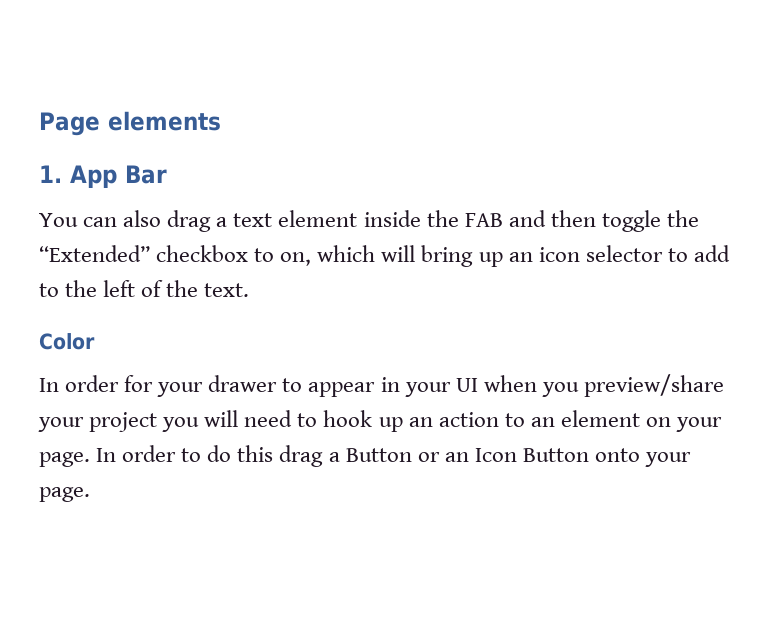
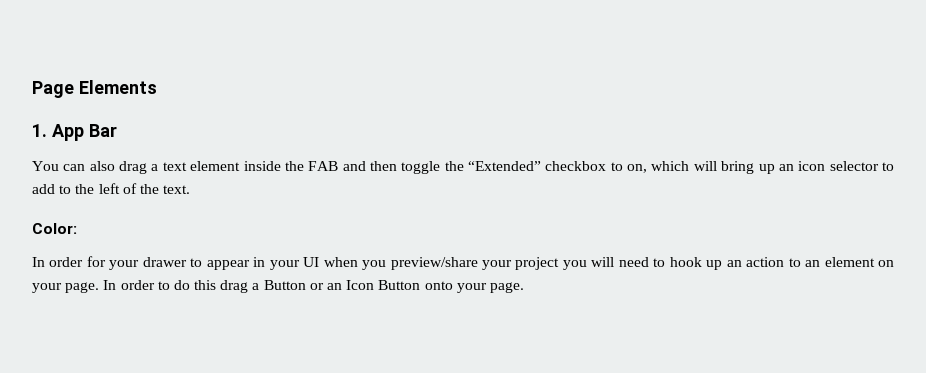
- Page elements
+ Page Elements
- Color
+ Color:

